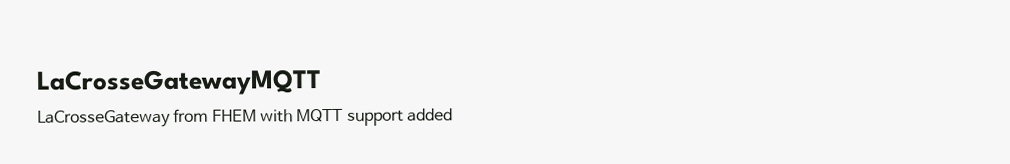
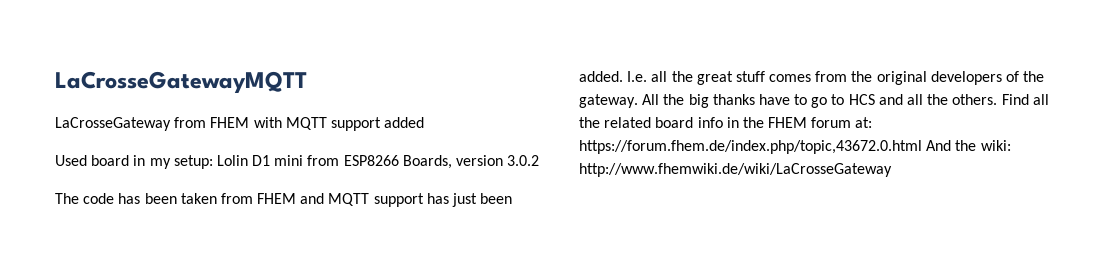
+ Used board in my setup: Lolin D1 mini from ESP8266 Boards, version 3.0.2
+ The code has been taken from FHEM and MQTT support has just been added. I.e. all the great stuff comes from the original developers of the gateway. All the big thanks have to go to HCS and all the others. Find all the related board info in the FHEM forum at: https://forum.fhem.de/index.php/topic,43672.0.html And the wiki: http://www.fhemwiki.de/wiki/LaCrosseGateway

